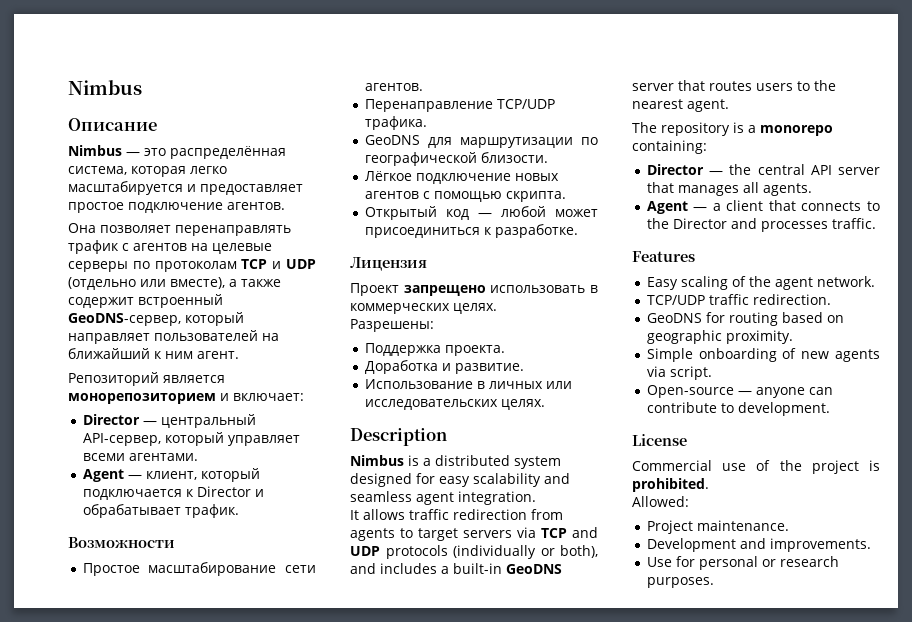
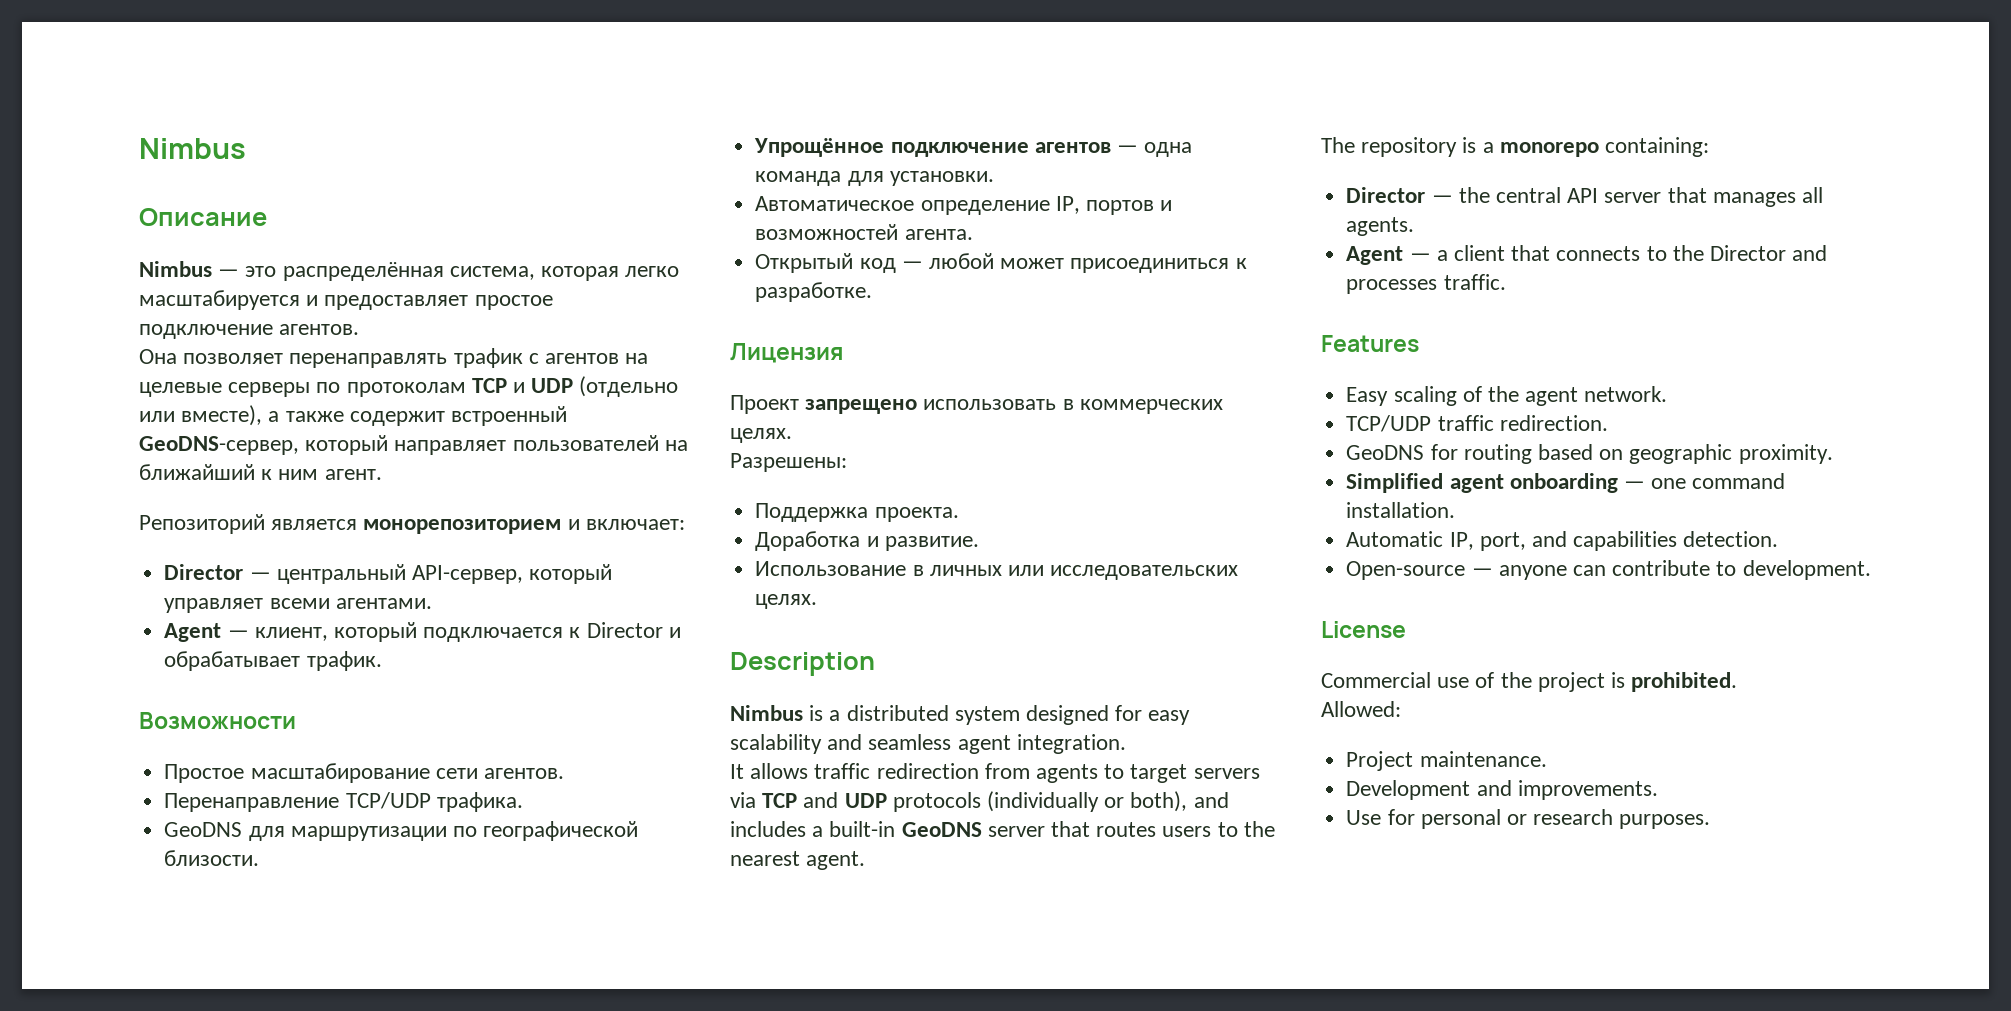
- Лёгкое подключение новых агентов с помощью скрипта.
+ Упрощённое подключение агентов — одна команда для установки.
+ Автоматическое определение IP, портов и возможностей агента.
- Simple onboarding of new agents via script.
+ Simplified agent onboarding — one command installation.
+ Automatic IP, port, and capabilities detection.

